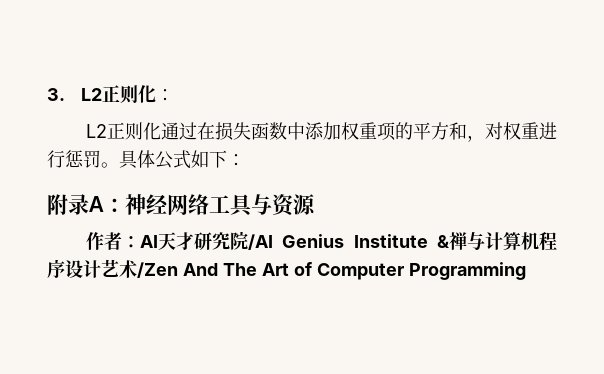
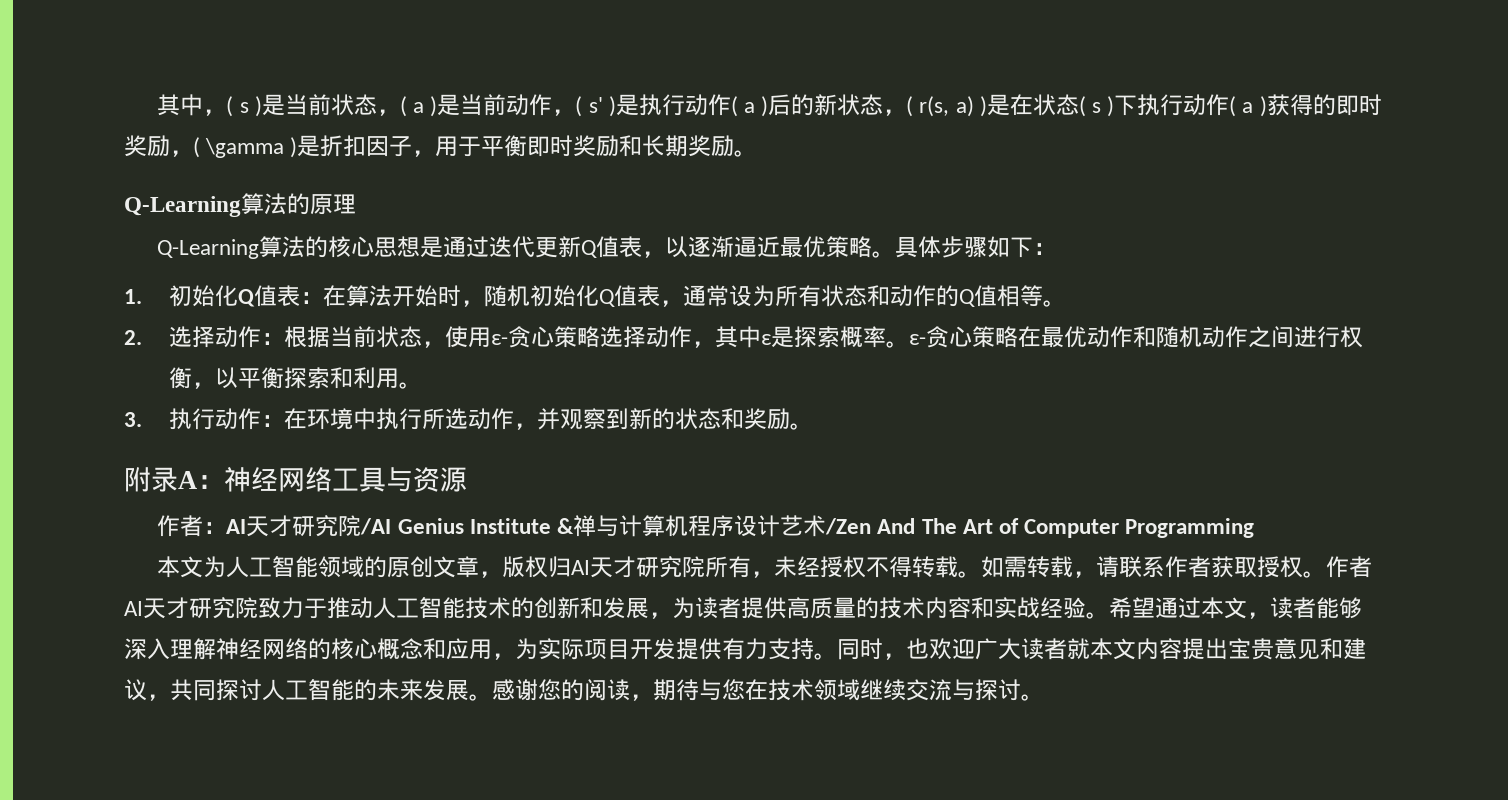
- 3. L2正则化：
- L2正则化通过在损失函数中添加权重项的平方和，对权重进行惩罚。具体公式如下：
+ 其中，( s )是当前状态，( a )是当前动作，( s' )是执行动作( a )后的新状态，( r(s, a) )是在状态( s )下执行动作( a )获得的即时奖励，( \gamma )是折扣因子，用于平衡即时奖励和长期奖励。
+ Q-Learning算法的原理
+ Q-Learning算法的核心思想是通过迭代更新Q值表，以逐渐逼近最优策略。具体步骤如下：
+ 1.初始化Q值表：在算法开始时，随机初始化Q值表，通常设为所有状态和动作的Q值相等。
+ 2.选择动作：根据当前状态，使用ε-贪心策略选择动作，其中ε是探索概率。ε-贪心策略在最优动作和随机动作之间进行权衡，以平衡探索和利用。
+ 3.执行动作：在环境中执行所选动作，并观察到新的状态和奖励。
+ 本文为人工智能领域的原创文章，版权归AI天才研究院所有，未经授权不得转载。如需转载，请联系作者获取授权。作者AI天才研究院致力于推动人工智能技术的创新和发展，为读者提供高质量的技术内容和实战经验。希望通过本文，读者能够深入理解神经网络的核心概念和应用，为实际项目开发提供有力支持。同时，也欢迎广大读者就本文内容提出宝贵意见和建议，共同探讨人工智能的未来发展。感谢您的阅读，期待与您在技术领域继续交流与探讨。

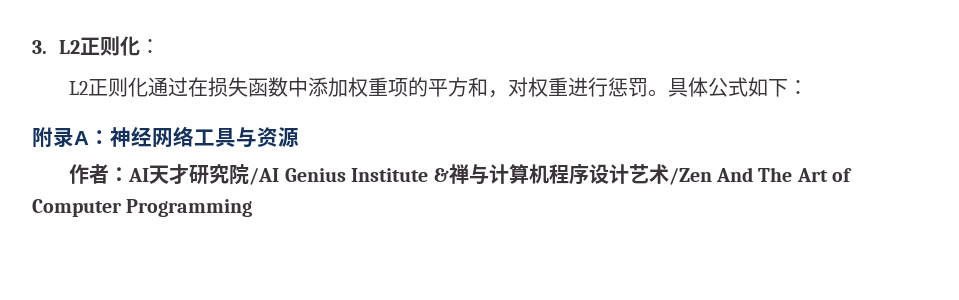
- 其中，( s )是当前状态，( a )是当前动作，( s' )是执行动作( a )后的新状态，( r(s, a) )是在状态( s )下执行动作( a )获得的即时奖励，( \gamma )是折扣因子，用于平衡即时奖励和长期奖励。
- Q-Learning算法的原理
- Q-Learning算法的核心思想是通过迭代更新Q值表，以逐渐逼近最优策略。具体步骤如下：
- 1.初始化Q值表：在算法开始时，随机初始化Q值表，通常设为所有状态和动作的Q值相等。
- 2.选择动作：根据当前状态，使用ε-贪心策略选择动作，其中ε是探索概率。ε-贪心策略在最优动作和随机动作之间进行权衡，以平衡探索和利用。
- 3.执行动作：在环境中执行所选动作，并观察到新的状态和奖励。
+ 3. L2正则化：
+ L2正则化通过在损失函数中添加权重项的平方和，对权重进行惩罚。具体公式如下：
- 本文为人工智能领域的原创文章，版权归AI天才研究院所有，未经授权不得转载。如需转载，请联系作者获取授权。作者AI天才研究院致力于推动人工智能技术的创新和发展，为读者提供高质量的技术内容和实战经验。希望通过本文，读者能够深入理解神经网络的核心概念和应用，为实际项目开发提供有力支持。同时，也欢迎广大读者就本文内容提出宝贵意见和建议，共同探讨人工智能的未来发展。感谢您的阅读，期待与您在技术领域继续交流与探讨。

